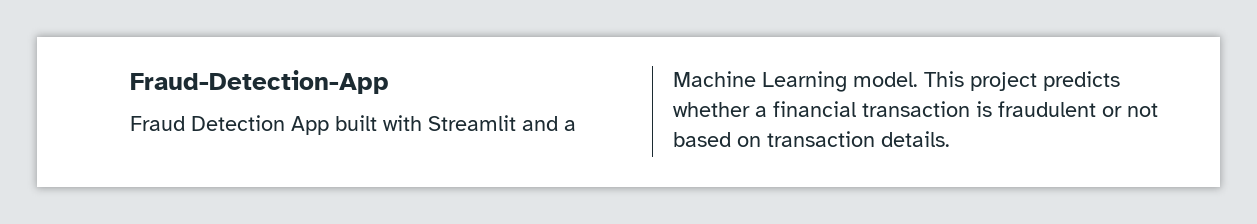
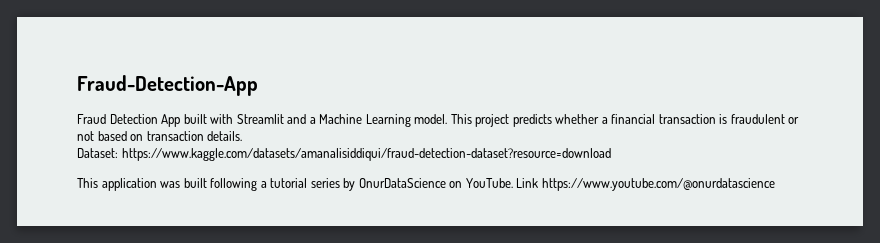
+ Dataset: https://www.kaggle.com/datasets/amanalisiddiqui/fraud-detection-dataset?resource=download
+ This application was built following a tutorial series by OnurDataScience on YouTube. Link https://www.youtube.com/@onurdatascience

